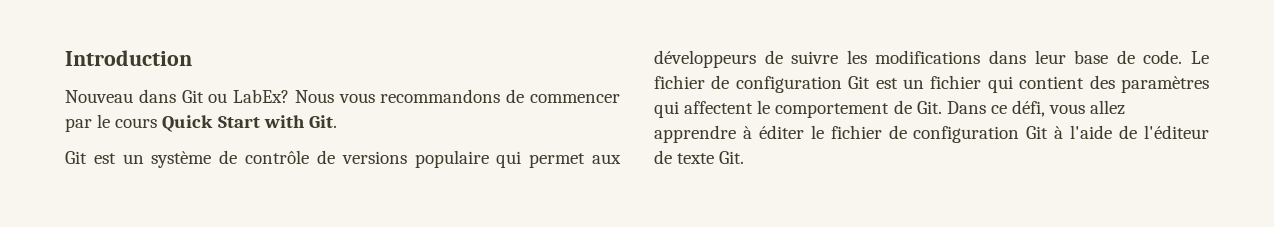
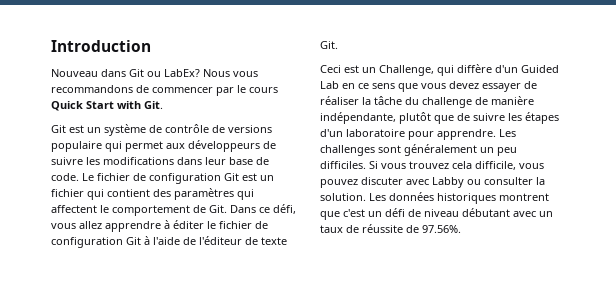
+ Ceci est un Challenge, qui diffère d'un Guided Lab en ce sens que vous devez essayer de réaliser la tâche du challenge de manière indépendante, plutôt que de suivre les étapes d'un laboratoire pour apprendre. Les challenges sont généralement un peu difficiles. Si vous trouvez cela difficile, vous pouvez discuter avec Labby ou consulter la solution. Les données historiques montrent que c'est un défi de niveau débutant avec un taux de réussite de 97.56%.

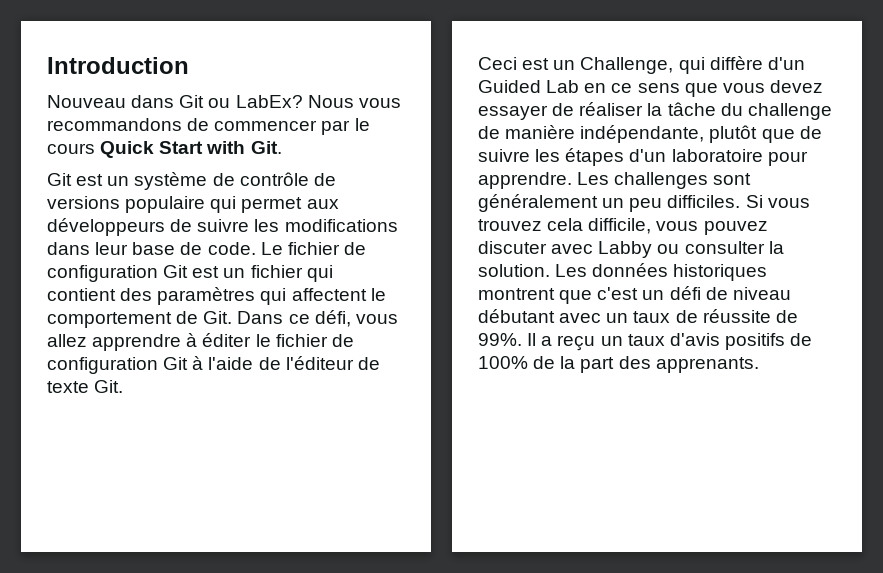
- Les données historiques montrent que c'est un défi de niveau débutant avec un taux de réussite de 97.56%.
+ Les données historiques montrent que c'est un défi de niveau débutant avec un taux de réussite de 99%. Il a reçu un taux d'avis positifs de 100% de la part des apprenants.

